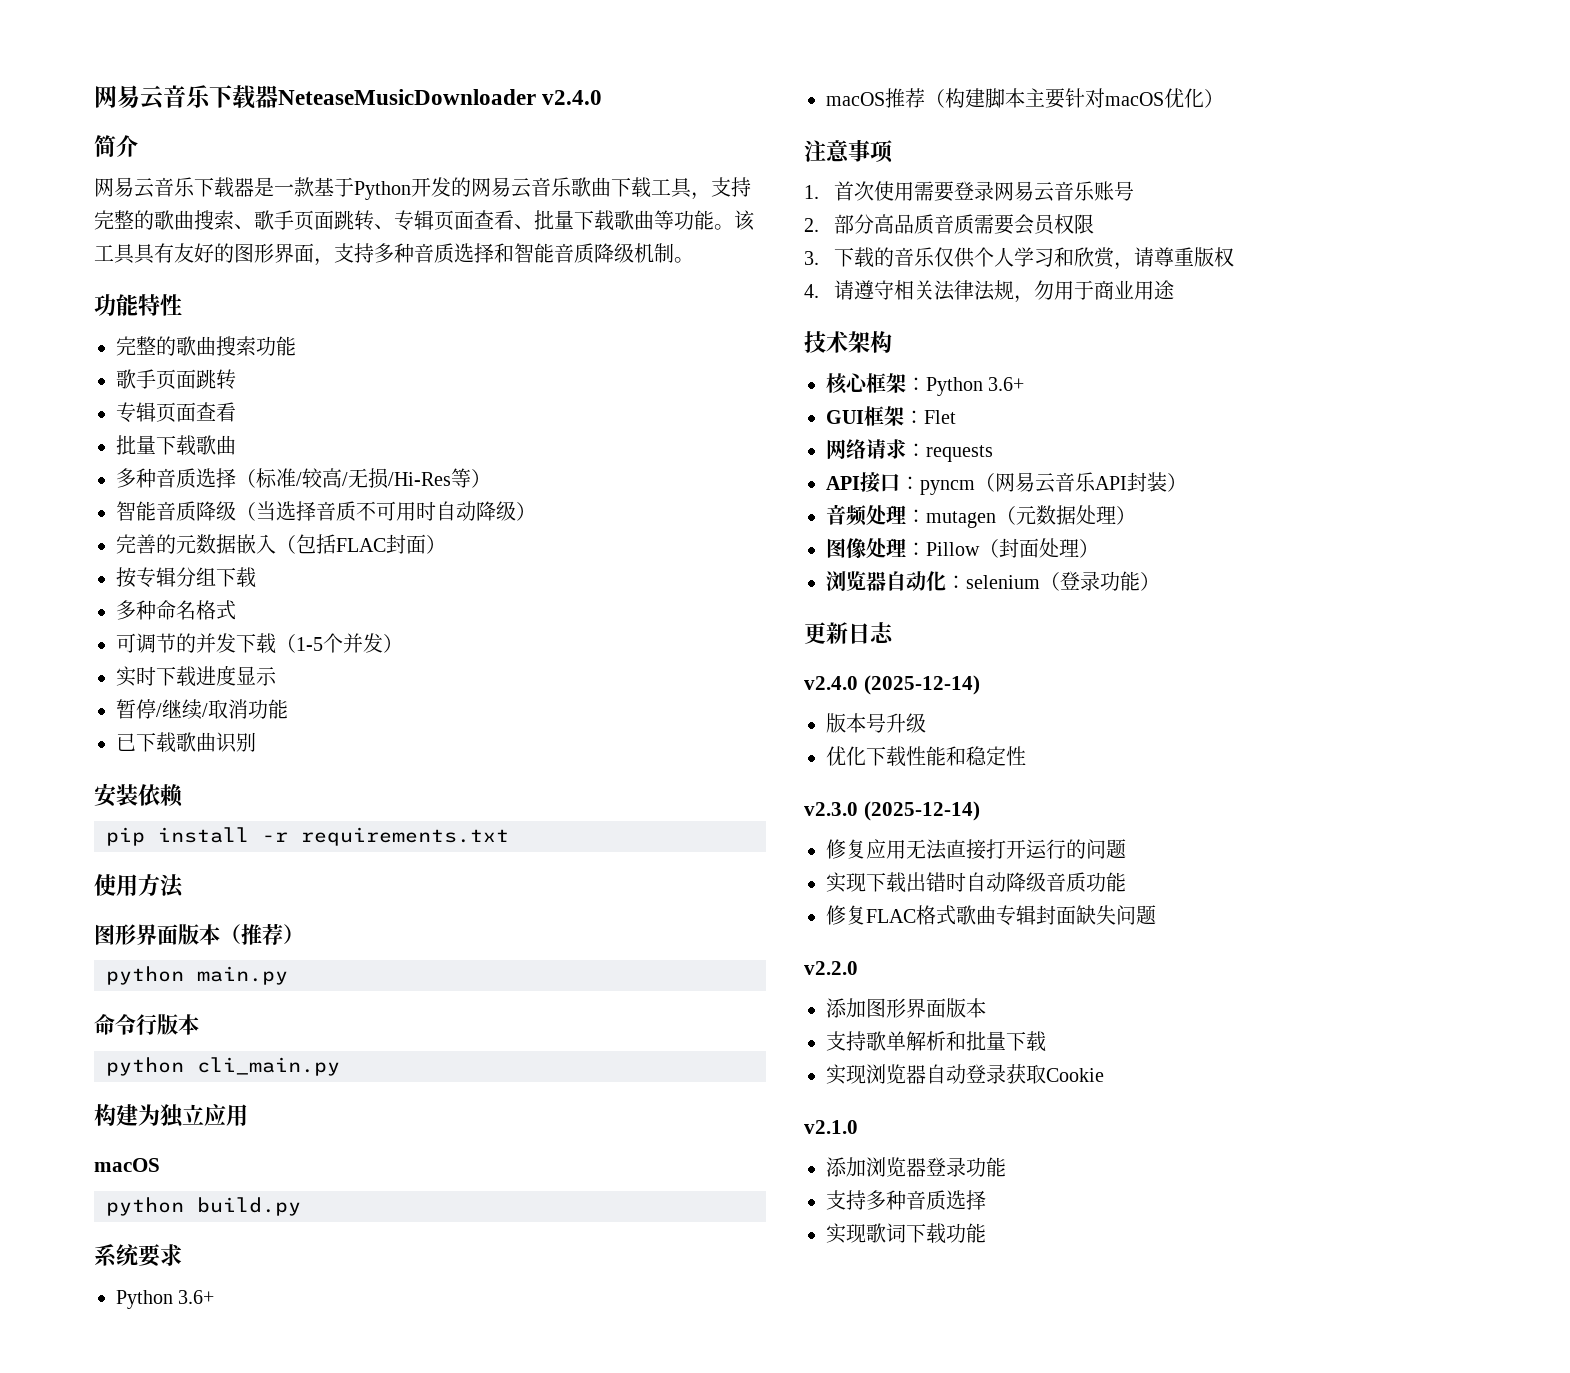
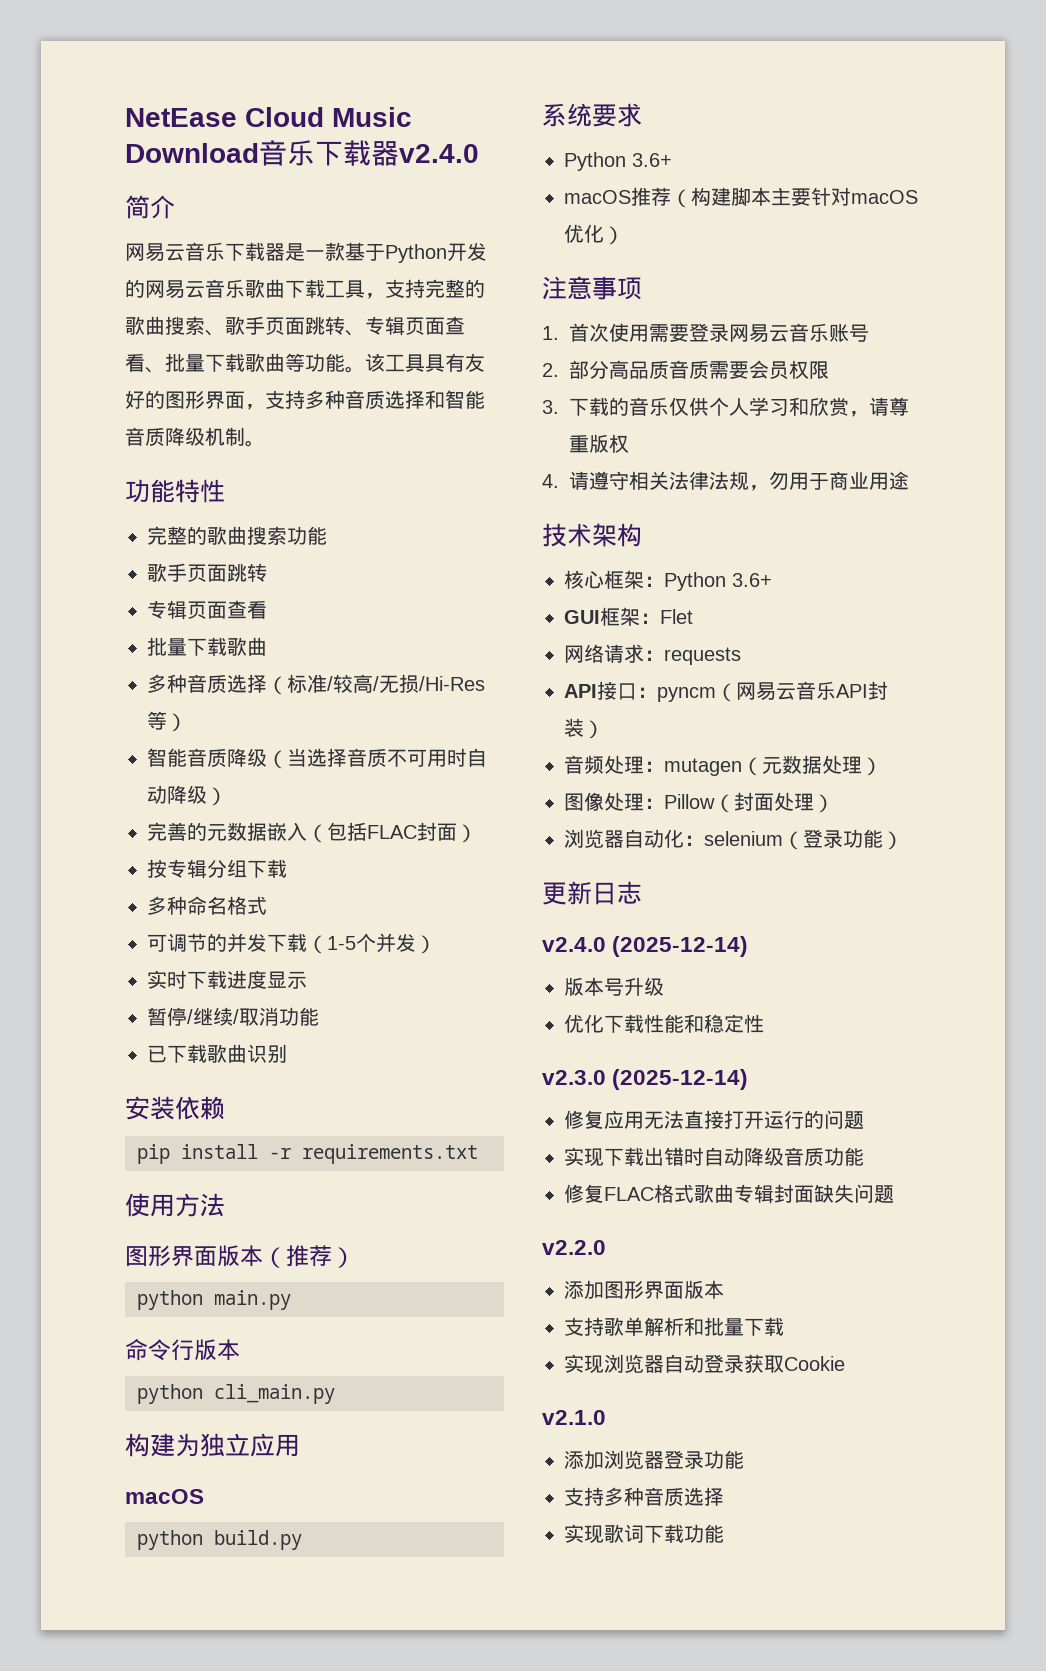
- 网易云音乐下载器NeteaseMusicDownloader v2.4.0
+ NetEase Cloud Music Download音乐下载器v2.4.0

